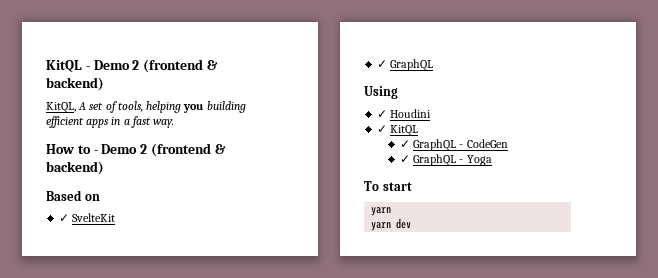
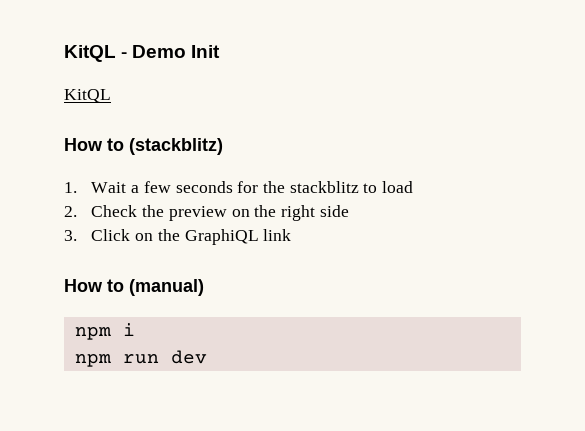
- KitQL - Demo 2 (frontend & backend)
- KitQL, A set of tools, helping you building efficient apps in a fast way.
- How to - Demo 2 (frontend & backend)
- Based on
- ✓ SvelteKit
- ✓ GraphQL
- Using
- ✓ Houdini
- ✓ KitQL
- ✓ GraphQL - CodeGen
- ✓ GraphQL - Yoga
- To start
- yarn
- yarn dev
+ KitQL - Demo Init
+ KitQL
+ How to (stackblitz)
+ 1. Wait a few seconds for the stackblitz to load
+ 2. Check the preview on the right side
+ 3. Click on the GraphiQL link
+ How to (manual)
+ npm i
+ npm run dev

